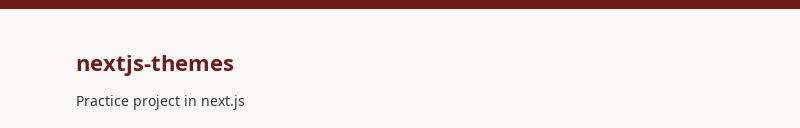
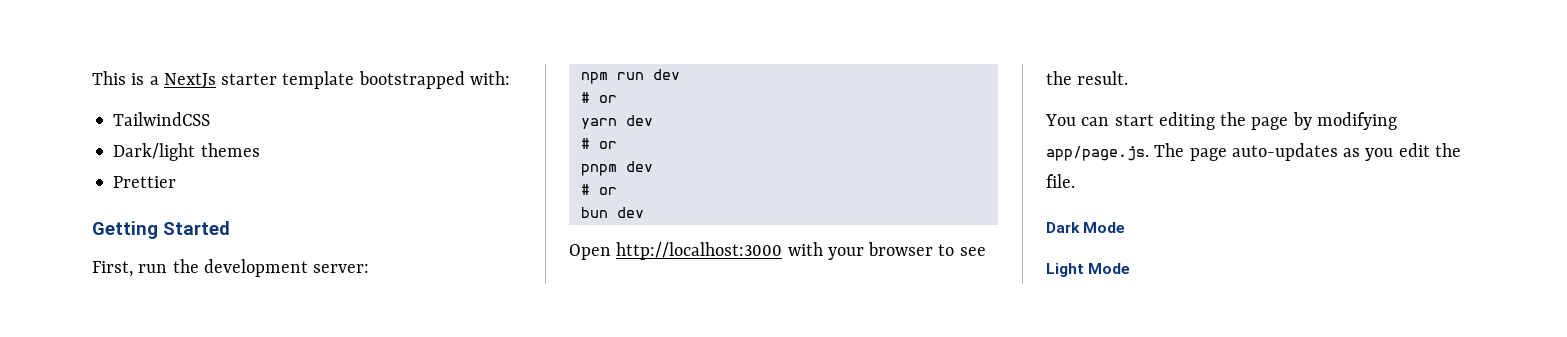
- nextjs-themes
- Practice project in next.js
+ This is a NextJs starter template bootstrapped with:
+ TailwindCSS
+ Dark/light themes
+ Prettier
+ Getting Started
+ First, run the development server:
+ npm run dev
+ # or
+ yarn dev
+ # or
+ pnpm dev
+ # or
+ bun dev
+ Open http://localhost:3000 with your browser to see the result.
+ You can start editing the page by modifying app/page.js. The page auto-updates as you edit the file.
+ Dark Mode
+ Light Mode

